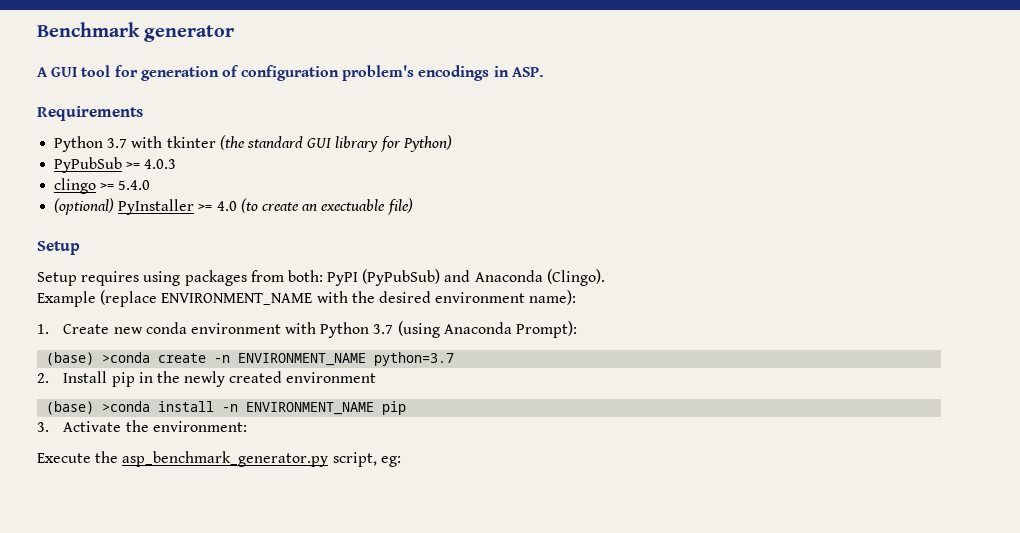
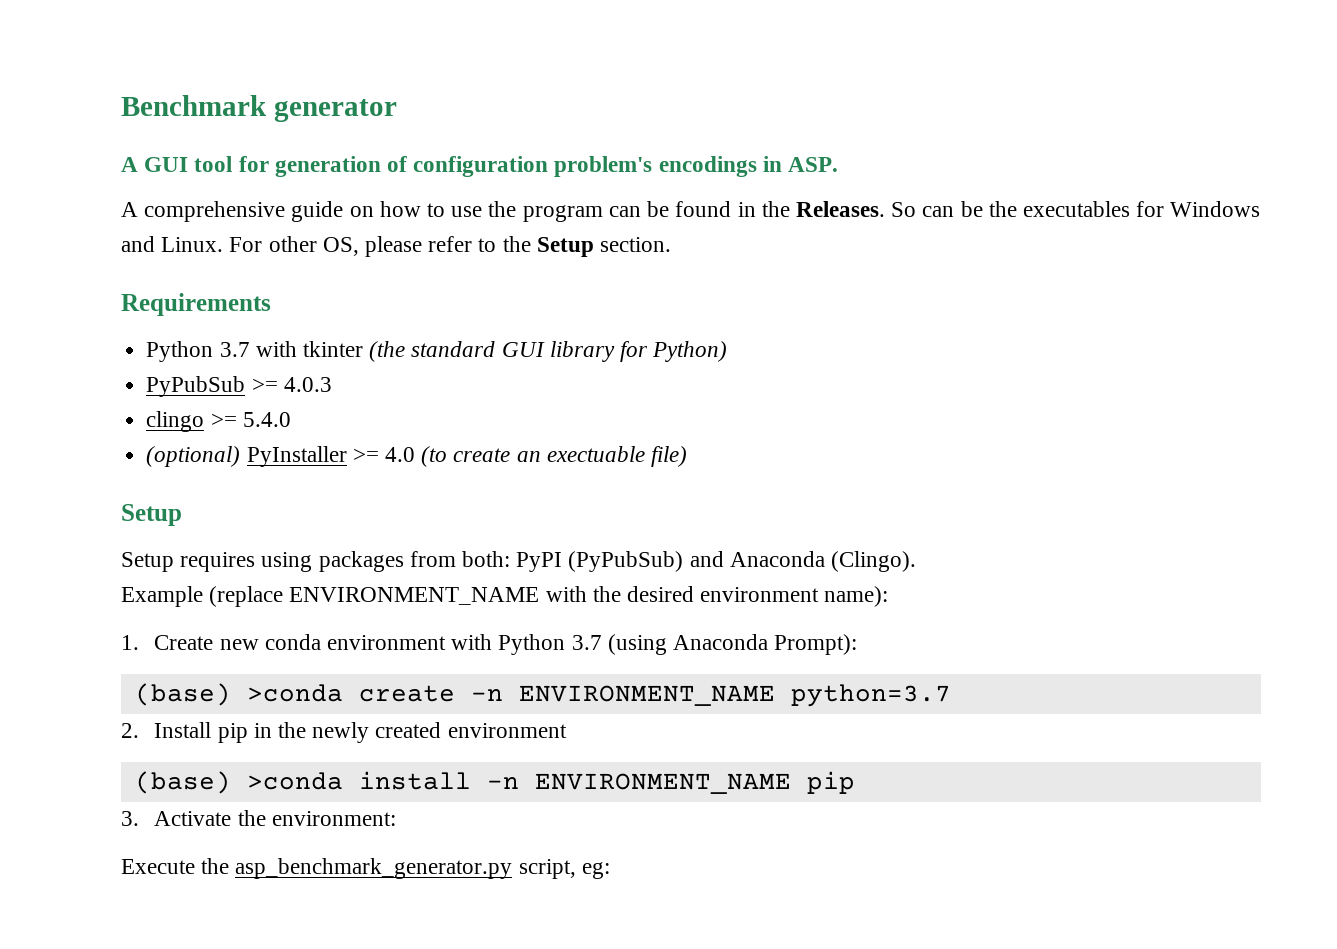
+ A comprehensive guide on how to use the program can be found in the Releases. So can be the executables for Windows and Linux. For other OS, please refer to the Setup section.

